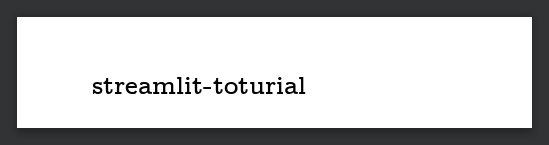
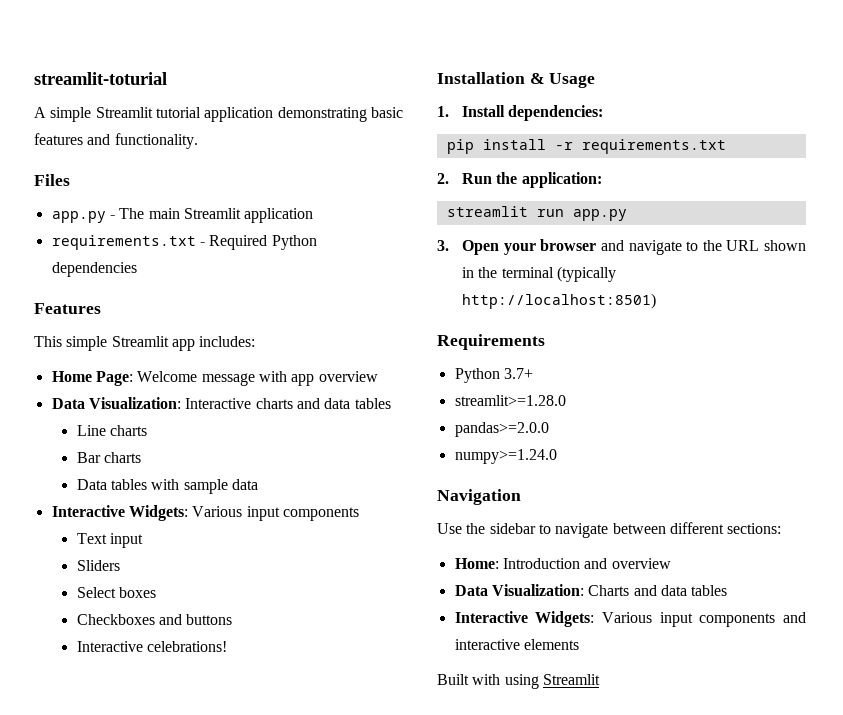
+ A simple Streamlit tutorial application demonstrating basic features and functionality.
+ Files
+ app.py - The main Streamlit application
+ requirements.txt - Required Python dependencies
+ Features
+ This simple Streamlit app includes:
+ Home Page: Welcome message with app overview
+ Data Visualization: Interactive charts and data tables
+ Line charts
+ Bar charts
+ Data tables with sample data
+ Interactive Widgets: Various input components
+ Text input
+ Sliders
+ Select boxes
+ Checkboxes and buttons
+ Interactive celebrations!
+ Installation & Usage
+ 1. Install dependencies:
+ pip install -r requirements.txt
+ 2. Run the application:
+ streamlit run app.py
+ 3. Open your browser and navigate to the URL shown in the terminal (typically http://localhost:8501)
+ Requirements
+ Python 3.7+
+ streamlit>=1.28.0
+ pandas>=2.0.0
+ numpy>=1.24.0
+ Navigation
+ Use the sidebar to navigate between different sections:
+ Home: Introduction and overview
+ Data Visualization: Charts and data tables
+ Interactive Widgets: Various input components and interactive elements
+ Built with using Streamlit

